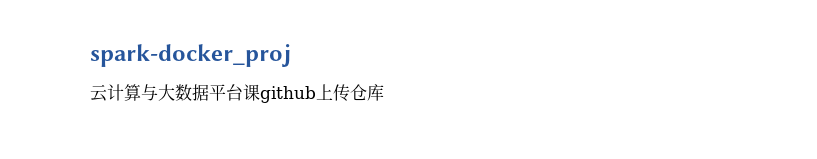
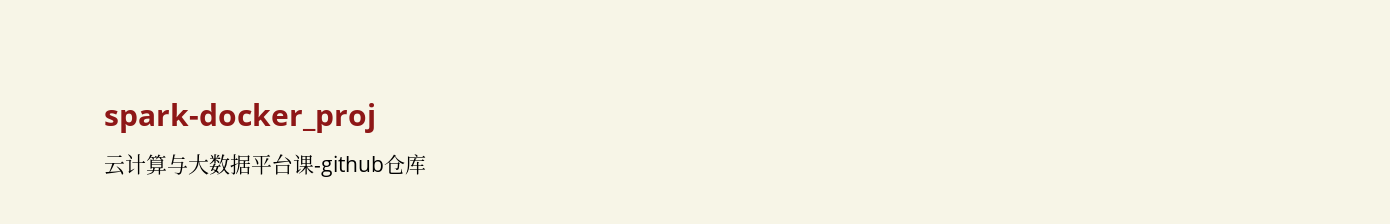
- 云计算与大数据平台课github上传仓库
+ 云计算与大数据平台课-github仓库

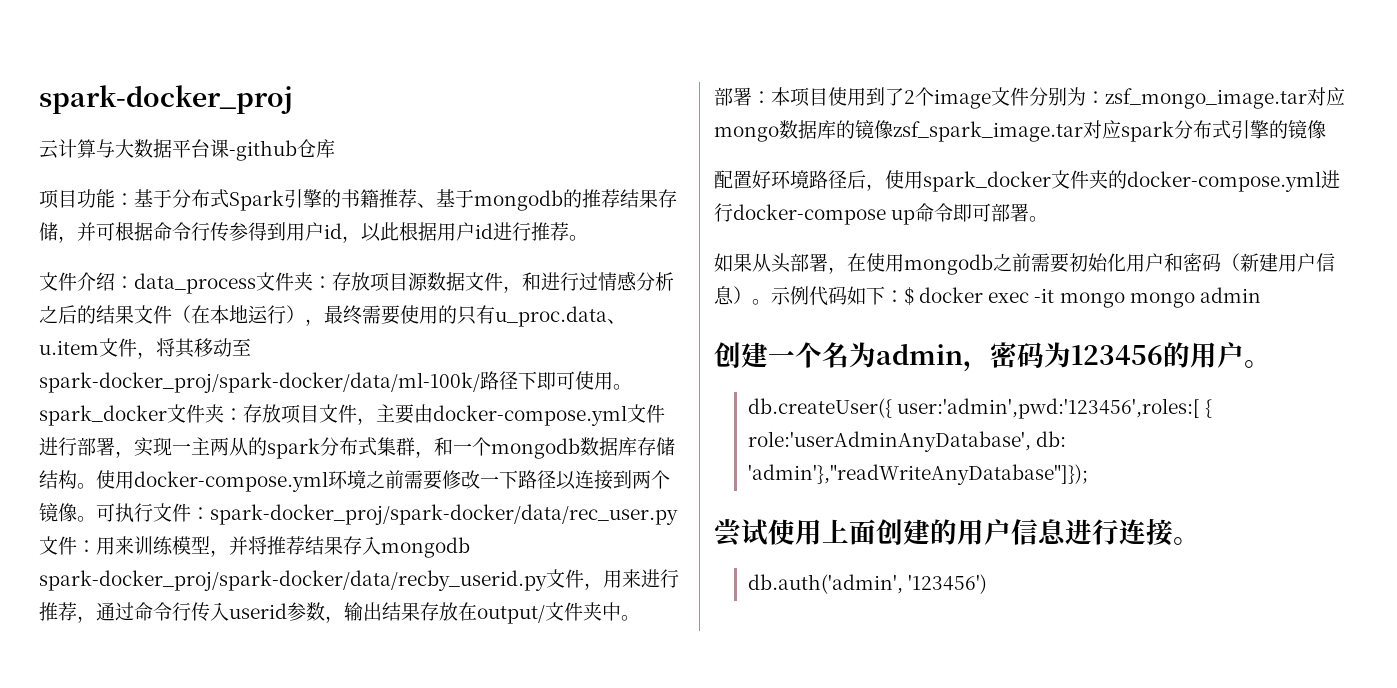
+ 项目功能：基于分布式Spark引擎的书籍推荐、基于mongodb的推荐结果存储，并可根据命令行传参得到用户id，以此根据用户id进行推荐。
+ 文件介绍：data_process文件夹：存放项目源数据文件，和进行过情感分析之后的结果文件（在本地运行），最终需要使用的只有u_proc.data、u.item文件，将其移动至spark-docker_proj/spark-docker/data/ml-100k/路径下即可使用。spark_docker文件夹：存放项目文件，主要由docker-compose.yml文件进行部署，实现一主两从的spark分布式集群，和一个mongodb数据库存储结构。使用docker-compose.yml环境之前需要修改一下路径以连接到两个镜像。可执行文件：spark-docker_proj/spark-docker/data/rec_user.py文件：用来训练模型，并将推荐结果存入mongodb spark-docker_proj/spark-docker/data/recby_userid.py文件，用来进行推荐，通过命令行传入userid参数，输出结果存放在output/文件夹中。
+ 部署：本项目使用到了2个image文件分别为：zsf_mongo_image.tar对应mongo数据库的镜像zsf_spark_image.tar对应spark分布式引擎的镜像
+ 配置好环境路径后，使用spark_docker文件夹的docker-compose.yml进行docker-compose up命令即可部署。
+ 如果从头部署，在使用mongodb之前需要初始化用户和密码（新建用户信息）。示例代码如下：$ docker exec -it mongo mongo admin
+ 创建一个名为admin，密码为123456的用户。
+ db.createUser({ user:'admin',pwd:'123456',roles:[ { role:'userAdminAnyDatabase', db: 'admin'},"readWriteAnyDatabase"]});
+ 尝试使用上面创建的用户信息进行连接。
+ db.auth('admin', '123456')

